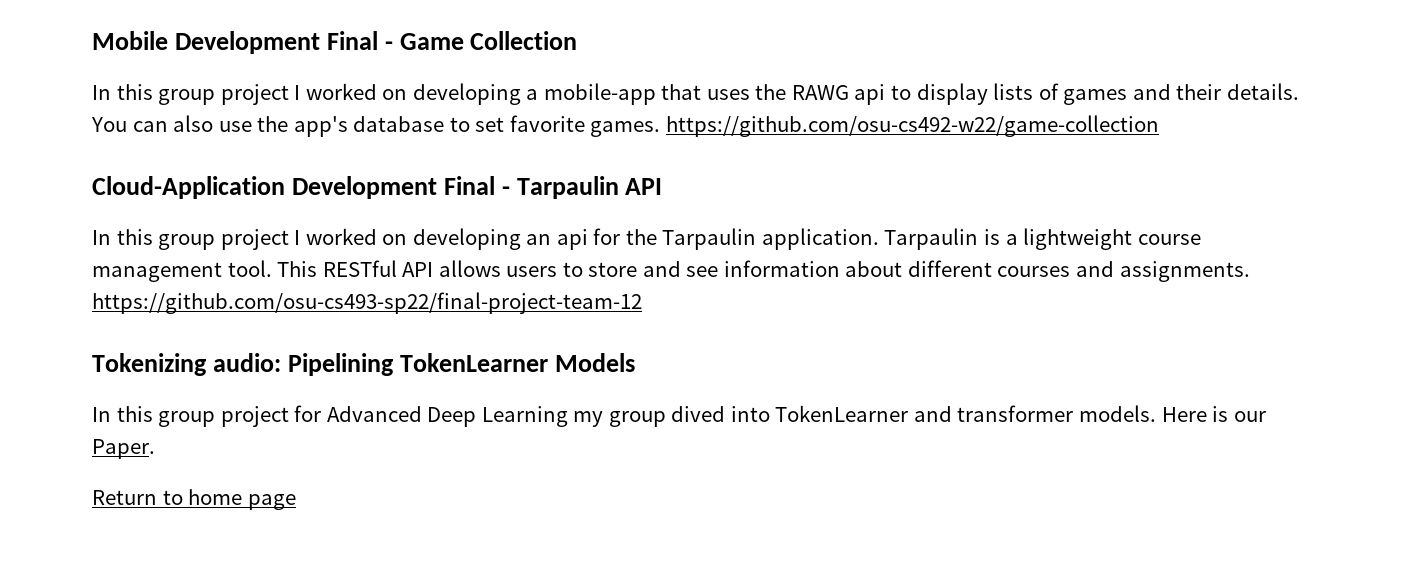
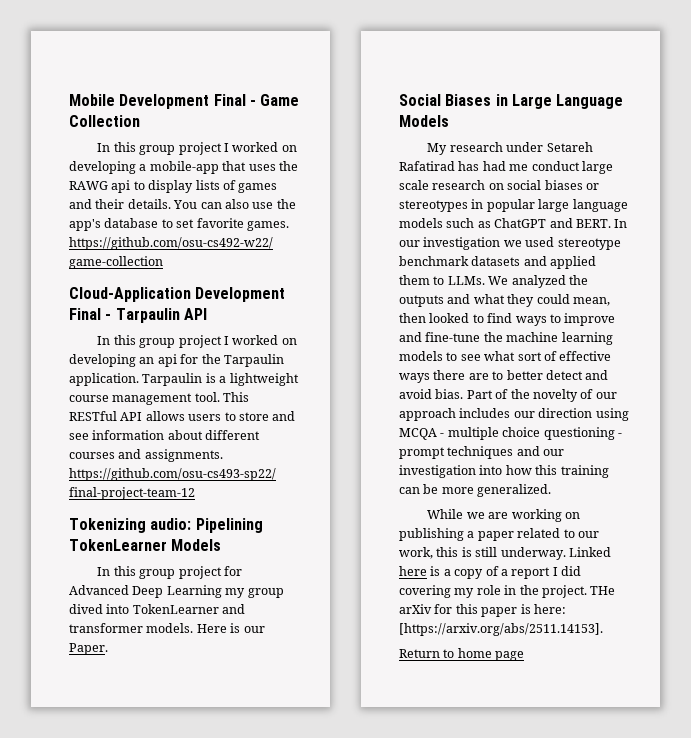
+ Social Biases in Large Language Models
+ My research under Setareh Rafatirad has had me conduct large scale research on social biases or stereotypes in popular large language models such as ChatGPT and BERT. In our investigation we used stereotype benchmark datasets and applied them to LLMs. We analyzed the outputs and what they could mean, then looked to find ways to improve and fine-tune the machine learning models to see what sort of effective ways there are to better detect and avoid bias. Part of the novelty of our approach includes our direction using MCQA - multiple choice questioning - prompt techniques and our investigation into how this training can be more generalized.
+ While we are working on publishing a paper related to our work, this is still underway. Linked here is a copy of a report I did covering my role in the project. THe arXiv for this paper is here: [https://arxiv.org/abs/2511.14153].

